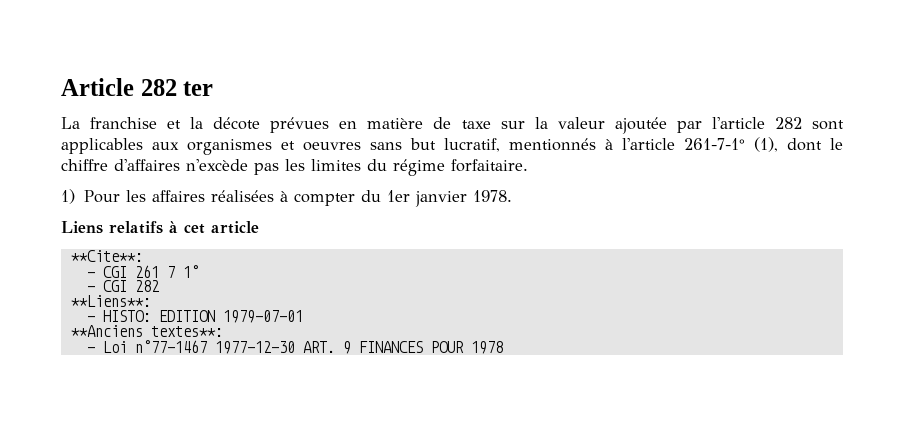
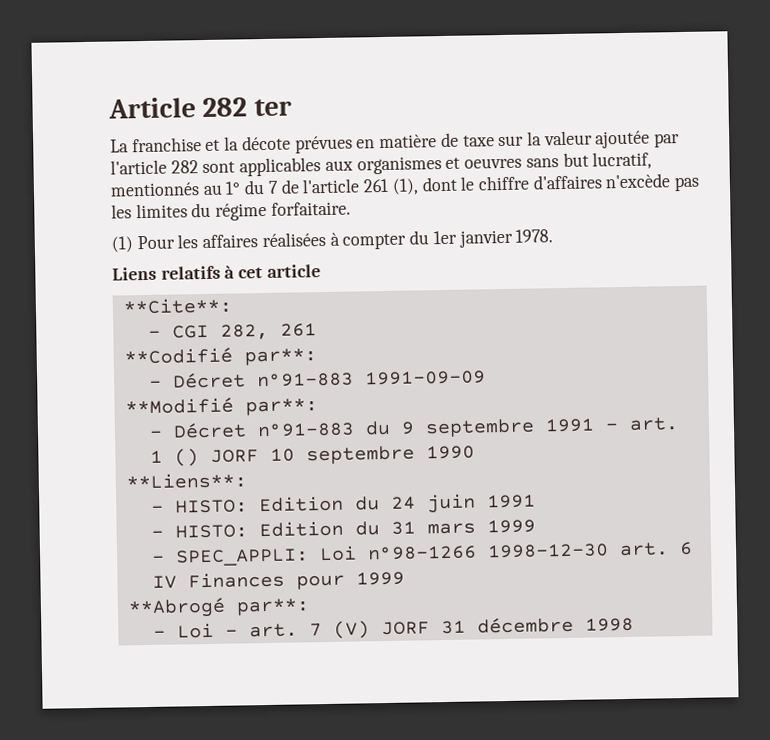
- La franchise et la décote prévues en matière de taxe sur la valeur ajoutée par l'article 282 sont applicables aux organismes et oeuvres sans but lucratif, mentionnés à l'article 261-7-1° (1), dont le chiffre d'affaires n'excède pas les limites du régime forfaitaire.
+ La franchise et la décote prévues en matière de taxe sur la valeur ajoutée par l'article 282 sont applicables aux organismes et oeuvres sans but lucratif, mentionnés au 1° du 7 de l'article 261 (1), dont le chiffre d'affaires n'excède pas les limites du régime forfaitaire.
- 1) Pour les affaires réalisées à compter du 1er janvier 1978.
+ (1) Pour les affaires réalisées à compter du 1er janvier 1978.
- - CGI 261 7 1°
- - CGI 282
+ - CGI 282, 261
+ **Codifié par**:
+ - Décret n°91-883 1991-09-09
+ **Modifié par**:
+ - Décret n°91-883 du 9 septembre 1991 - art. 1 () JORF 10 septembre 1990
  **Liens**:
- - HISTO: EDITION 1979-07-01
- **Anciens textes**:
- - Loi n°77-1467 1977-12-30 ART. 9 FINANCES POUR 1978
+ - HISTO: Edition du 24 juin 1991
+ - HISTO: Edition du 31 mars 1999
+ - SPEC_APPLI: Loi n°98-1266 1998-12-30 art. 6 IV Finances pour 1999
+ **Abrogé par**:
+ - Loi - art. 7 (V) JORF 31 décembre 1998

